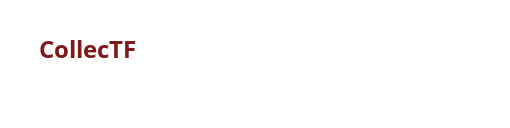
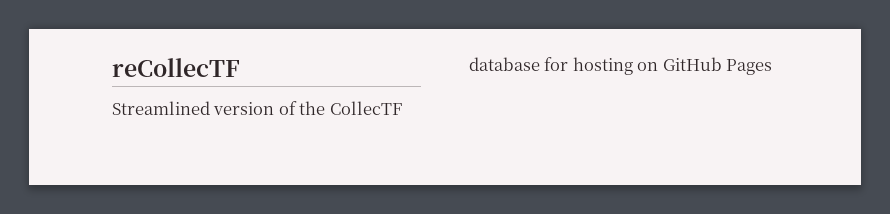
- CollecTF
+ reCollecTF
+ Streamlined version of the CollecTF database for hosting on GitHub Pages

